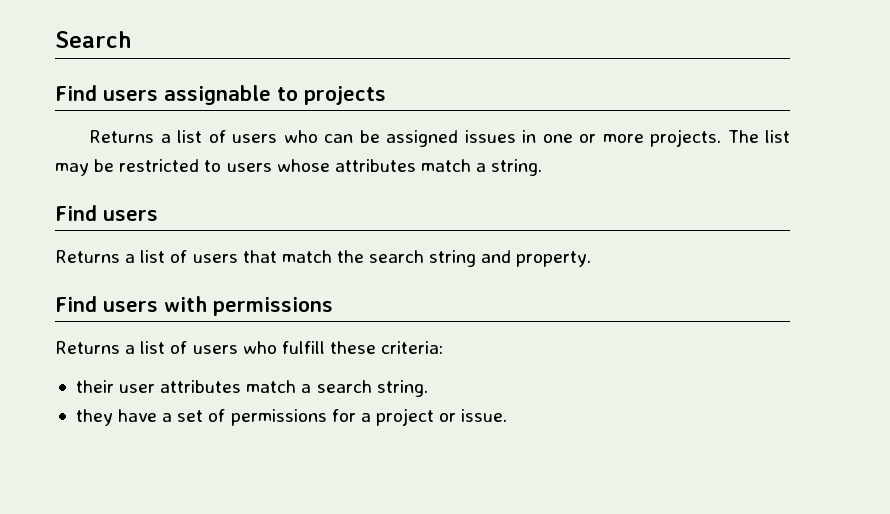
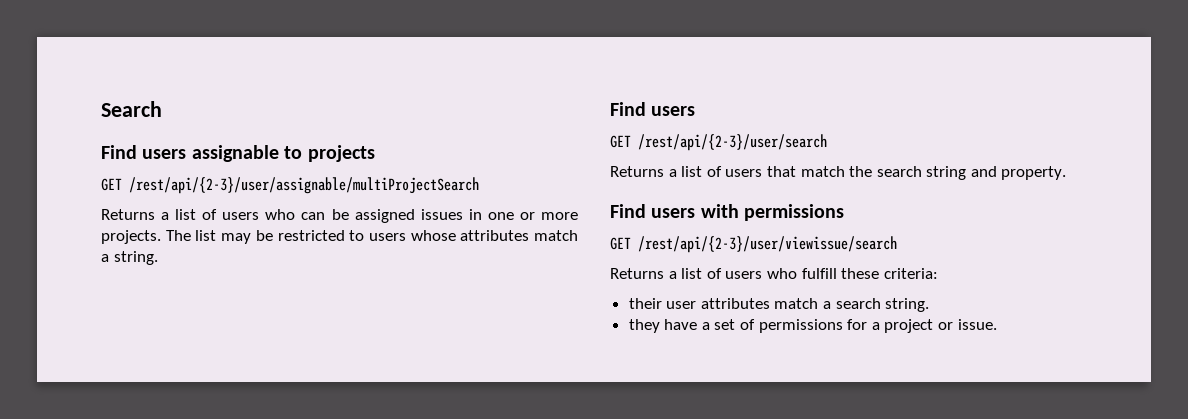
+ GET /rest/api/{2-3}/user/assignable/multiProjectSearch
+ GET /rest/api/{2-3}/user/search
+ GET /rest/api/{2-3}/user/viewissue/search

